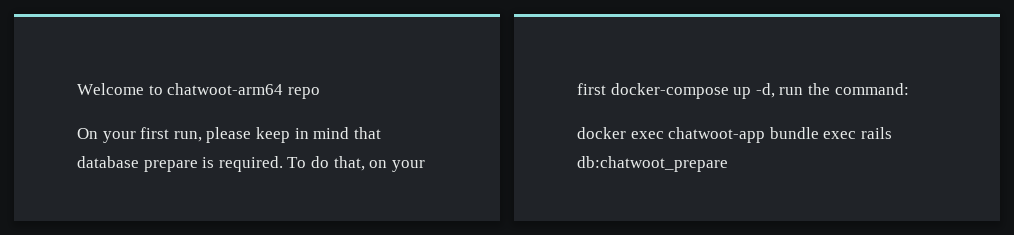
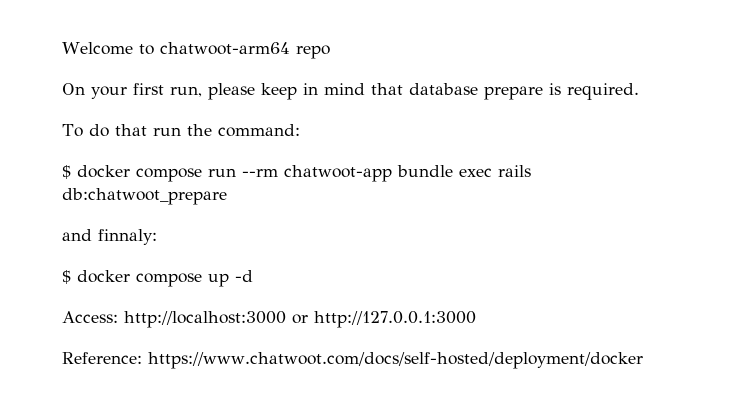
- On your first run, please keep in mind that database prepare is required. To do that, on your first docker-compose up -d, run the command:
- docker exec chatwoot-app bundle exec rails db:chatwoot_prepare
+ On your first run, please keep in mind that database prepare is required.
+ To do that run the command:
+ $ docker compose run --rm chatwoot-app bundle exec rails db:chatwoot_prepare
+ and finnaly:
+ $ docker compose up -d
+ Access: http://localhost:3000 or http://127.0.0.1:3000
+ Reference: https://www.chatwoot.com/docs/self-hosted/deployment/docker

